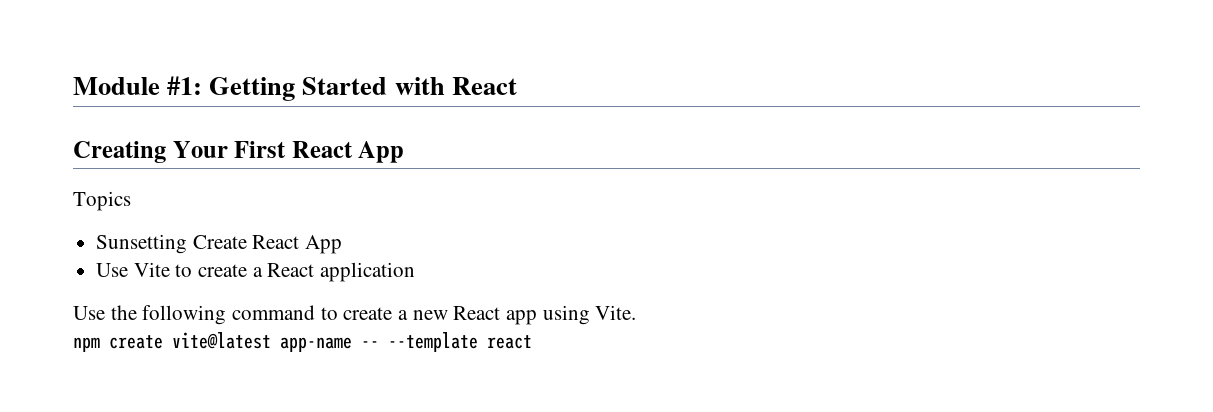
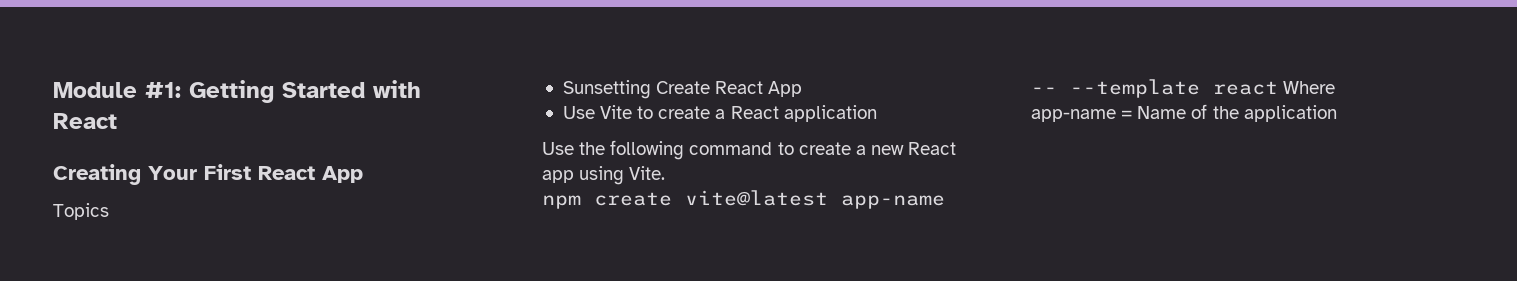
- npm create vite@latest app-name -- --template react
+ npm create vite@latest app-name -- --template react Where
+ app-name = Name of the application

